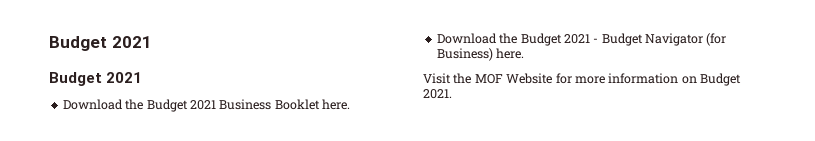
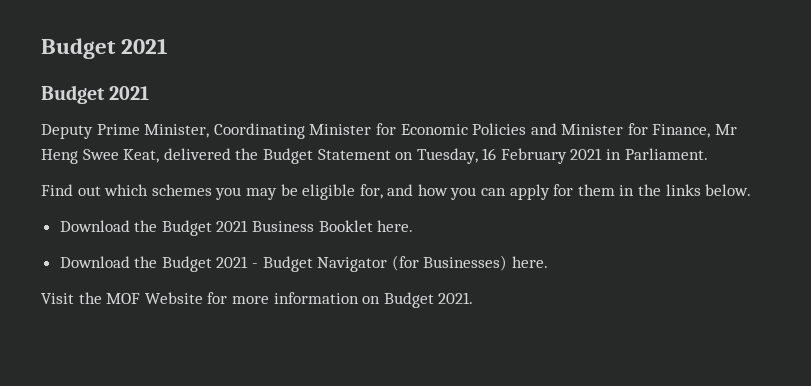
+ Deputy Prime Minister, Coordinating Minister for Economic Policies and Minister for Finance, Mr Heng Swee Keat, delivered the Budget Statement on Tuesday, 16 February 2021 in Parliament.
+ Find out which schemes you may be eligible for, and how you can apply for them in the links below.
- Download the Budget 2021 - Budget Navigator (for Business) here.
+ Download the Budget 2021 - Budget Navigator (for Businesses) here.

